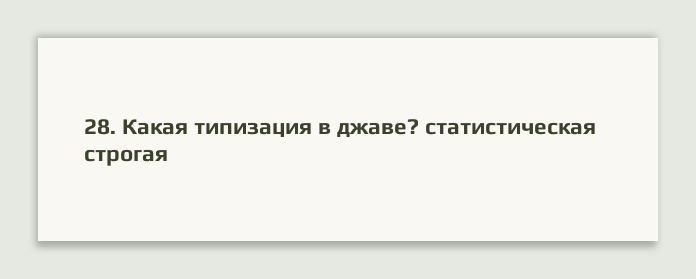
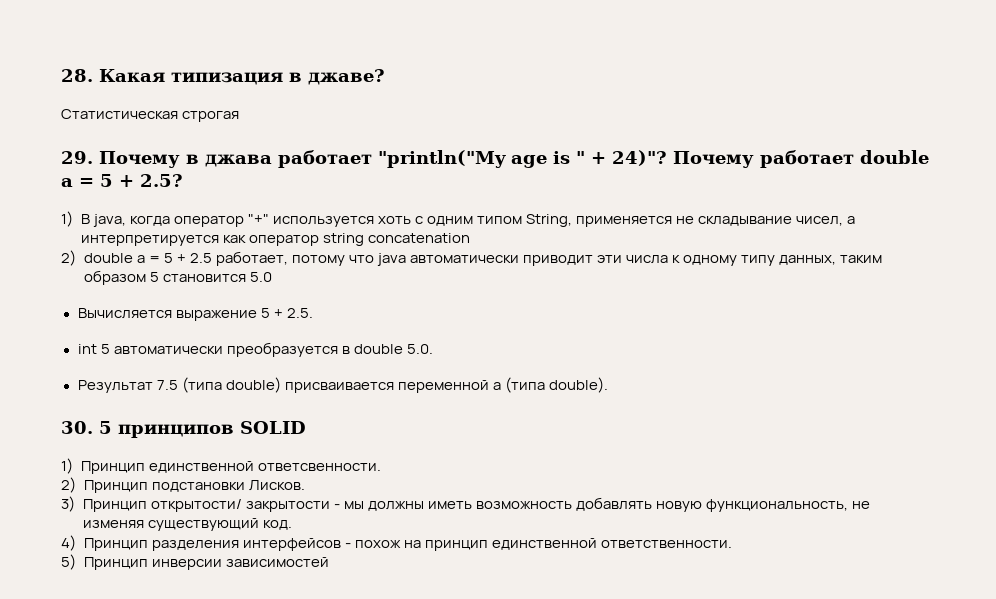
- 28. Какая типизация в джаве? статистическая строгая
+ 28. Какая типизация в джаве?
+ Статистическая строгая
+ 29. Почему в джава работает "println("My age is " + 24)"? Почему работает double a = 5 + 2.5?
+ 1) В java, когда оператор "+" используется хоть с одним типом String, применяется не складывание чисел, а интерпретируется как оператор string concatenation
+ 2) double a = 5 + 2.5 работает, потому что java автоматически приводит эти числа к одному типу данных, таким образом 5 становится 5.0
+ Вычисляется выражение 5 + 2.5.
+ int 5 автоматически преобразуется в double 5.0.
+ Результат 7.5 (типа double) присваивается переменной a (типа double).
+ 30. 5 принципов SOLID
+ 1) Принцип единственной ответсвенности.
+ 2) Принцип подстановки Лисков.
+ 3) Принцип открытости/ закрытости - мы должны иметь возможность добавлять новую функциональность, не изменяя существующий код.
+ 4) Принцип разделения интерфейсов - похож на принцип единственной ответственности.
+ 5) Принцип инверсии зависимостей

